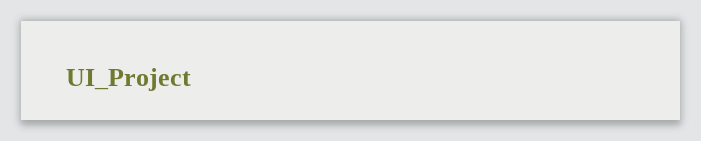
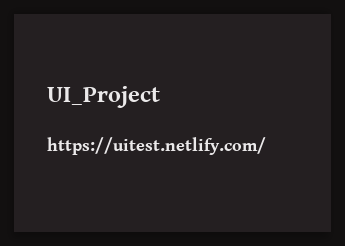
+ https://uitest.netlify.com/

